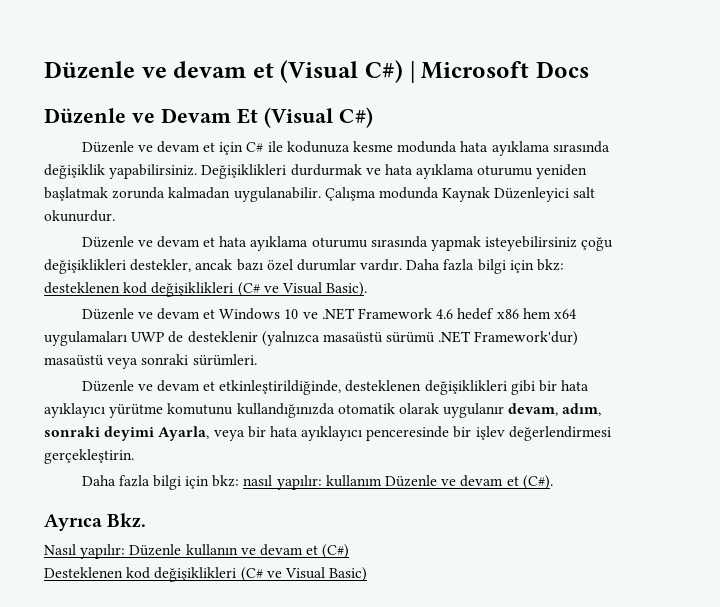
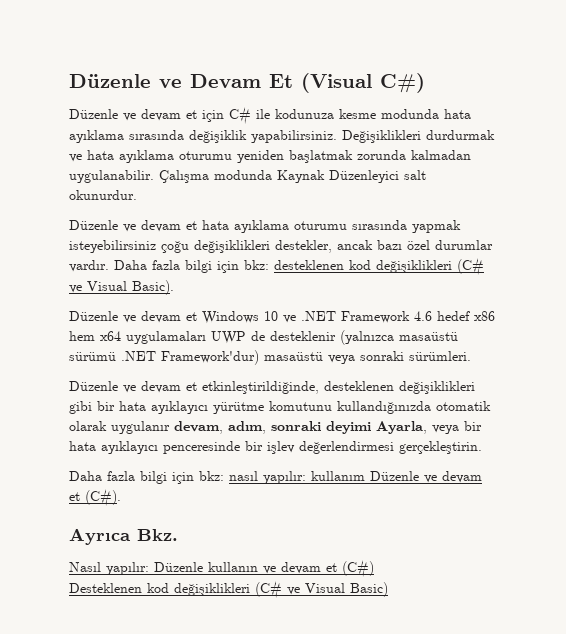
- Düzenle ve devam et (Visual C#) | Microsoft Docs

